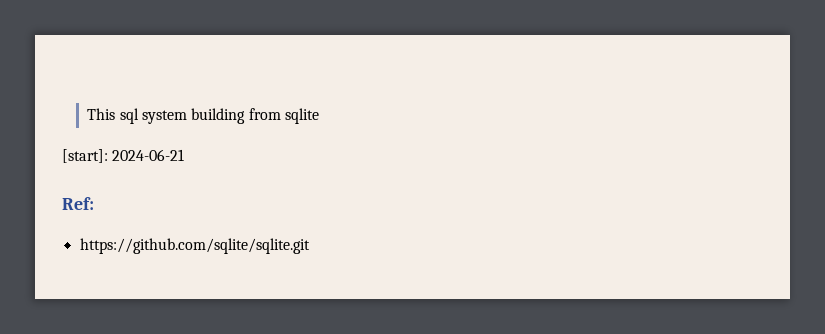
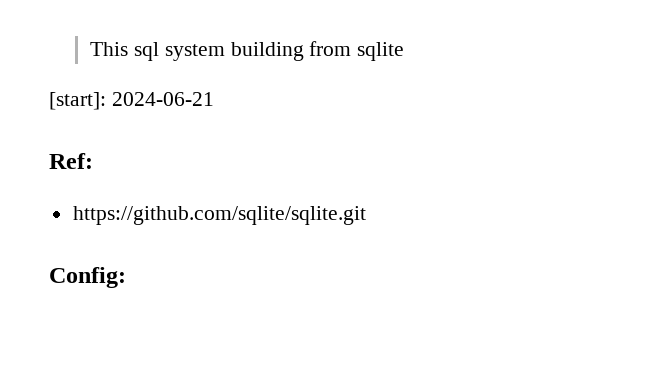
+ Config:

